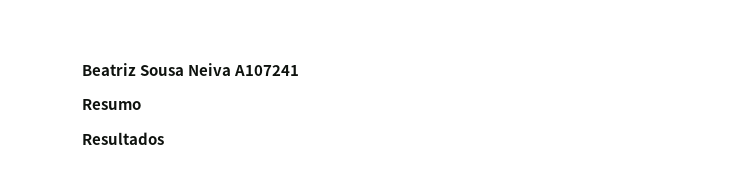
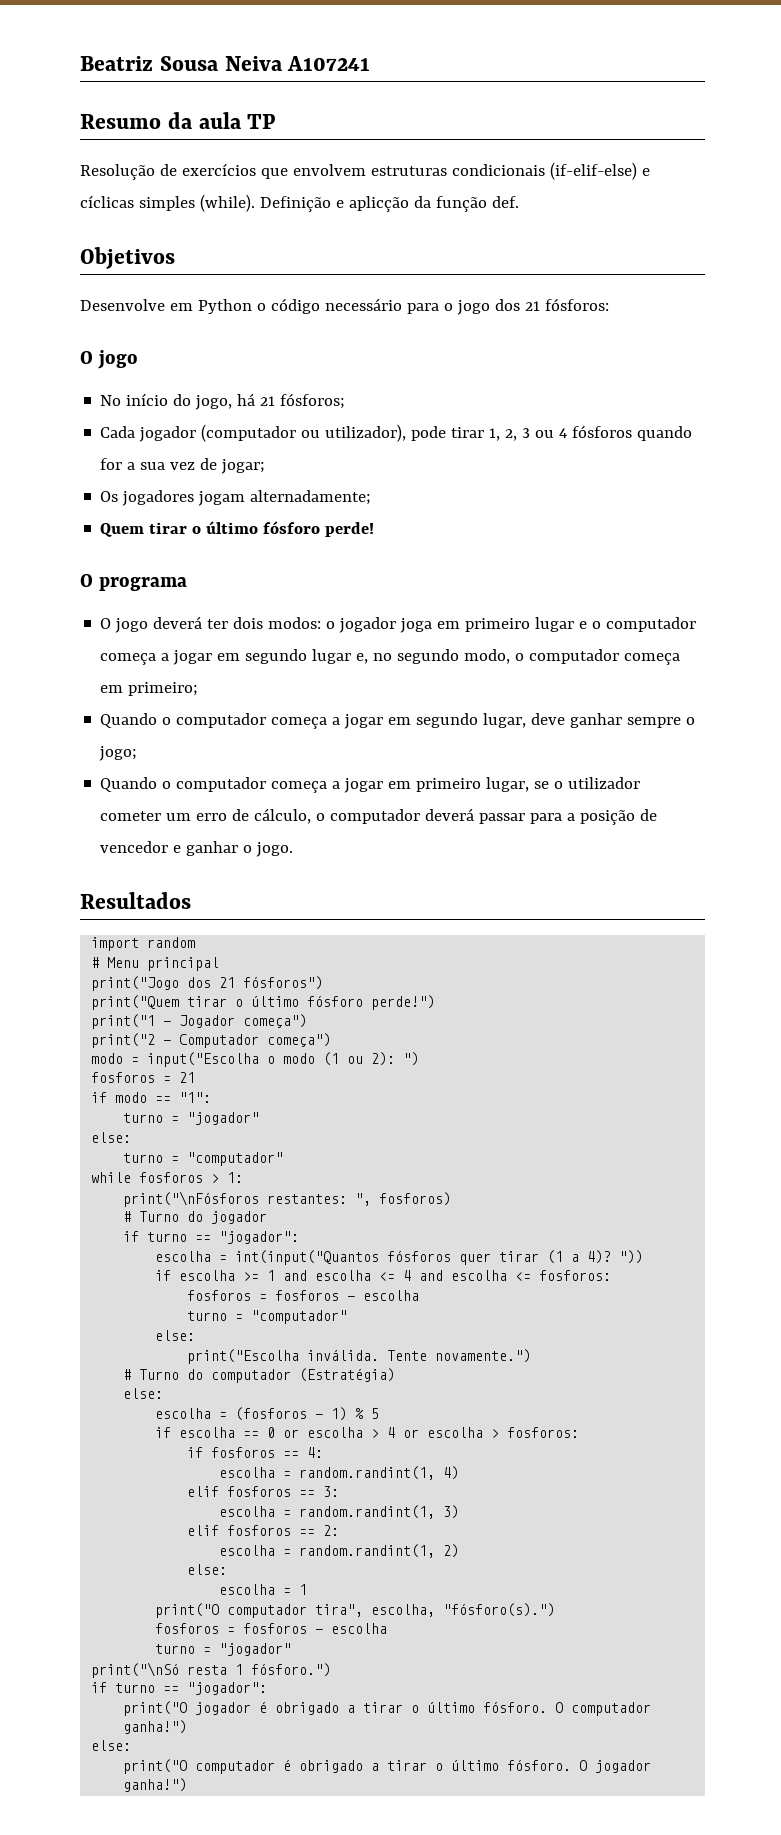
- Resumo
+ Resumo da aula TP
+ Resolução de exercícios que envolvem estruturas condicionais (if-elif-else) e cíclicas simples (while). Definição e aplicção da função def.
+ Objetivos
+ Desenvolve em Python o código necessário para o jogo dos 21 fósforos:
+ O jogo
+ No início do jogo, há 21 fósforos;
+ Cada jogador (computador ou utilizador), pode tirar 1, 2, 3 ou 4 fósforos quando for a sua vez de jogar;
+ Os jogadores jogam alternadamente;
+ Quem tirar o último fósforo perde!
+ O programa
+ O jogo deverá ter dois modos: o jogador joga em primeiro lugar e o computador começa a jogar em segundo lugar e, no segundo modo, o computador começa em primeiro;
+ Quando o computador começa a jogar em segundo lugar, deve ganhar sempre o jogo;
+ Quando o computador começa a jogar em primeiro lugar, se o utilizador cometer um erro de cálculo, o computador deverá passar para a posição de vencedor e ganhar o jogo.
  Resultados
+ import random
+ # Menu principal
+ print("Jogo dos 21 fósforos")
+ print("Quem tirar o último fósforo perde!")
+ print("1 - Jogador começa")
+ print("2 - Computador começa")
+ modo = input("Escolha o modo (1 ou 2): ")
+ fosforos = 21
+ if modo == "1":
+ turno = "jogador"
+ else:
+ turno = "computador"
+ while fosforos > 1:
+ print("\nFósforos restantes: ", fosforos)
+ # Turno do jogador
+ if turno == "jogador":
+ escolha = int(input("Quantos fósforos quer tirar (1 a 4)? "))
+ if escolha >= 1 and escolha <= 4 and escolha <= fosforos:
+ fosforos = fosforos - escolha
+ turno = "computador"
+ else:
+ print("Escolha inválida. Tente novamente.")
+ # Turno do computador (Estratégia)
+ else:
+ escolha = (fosforos - 1) % 5
+ if escolha == 0 or escolha > 4 or escolha > fosforos:
+ if fosforos == 4:
+ escolha = random.randint(1, 4)
+ elif fosforos == 3:
+ escolha = random.randint(1, 3)
+ elif fosforos == 2:
+ escolha = random.randint(1, 2)
+ else:
+ escolha = 1
+ print("O computador tira", escolha, "fósforo(s).")
+ fosforos = fosforos - escolha
+ turno = "jogador"
+ print("\nSó resta 1 fósforo.")
+ if turno == "jogador":
+ print("O jogador é obrigado a tirar o último fósforo. O computador ganha!")
+ else:
+ print("O computador é obrigado a tirar o último fósforo. O jogador ganha!")

